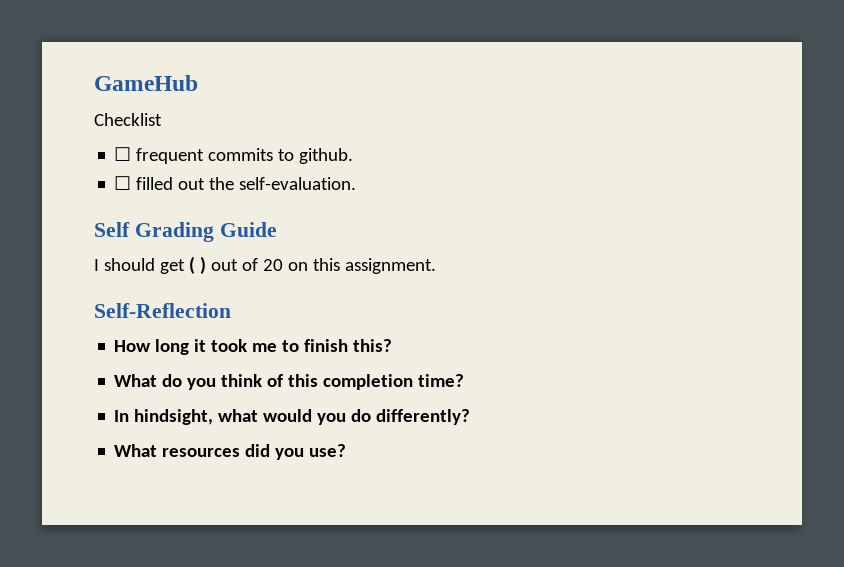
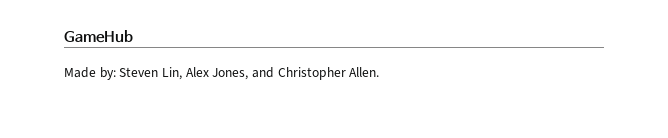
- Checklist
- ☐ frequent commits to github.
- ☐ filled out the self-evaluation.
- Self Grading Guide
- I should get ( ) out of 20 on this assignment.
- Self-Reflection
- How long it took me to finish this?
- What do you think of this completion time?
- In hindsight, what would you do differently?
- What resources did you use?
+ Made by: Steven Lin, Alex Jones, and Christopher Allen.

